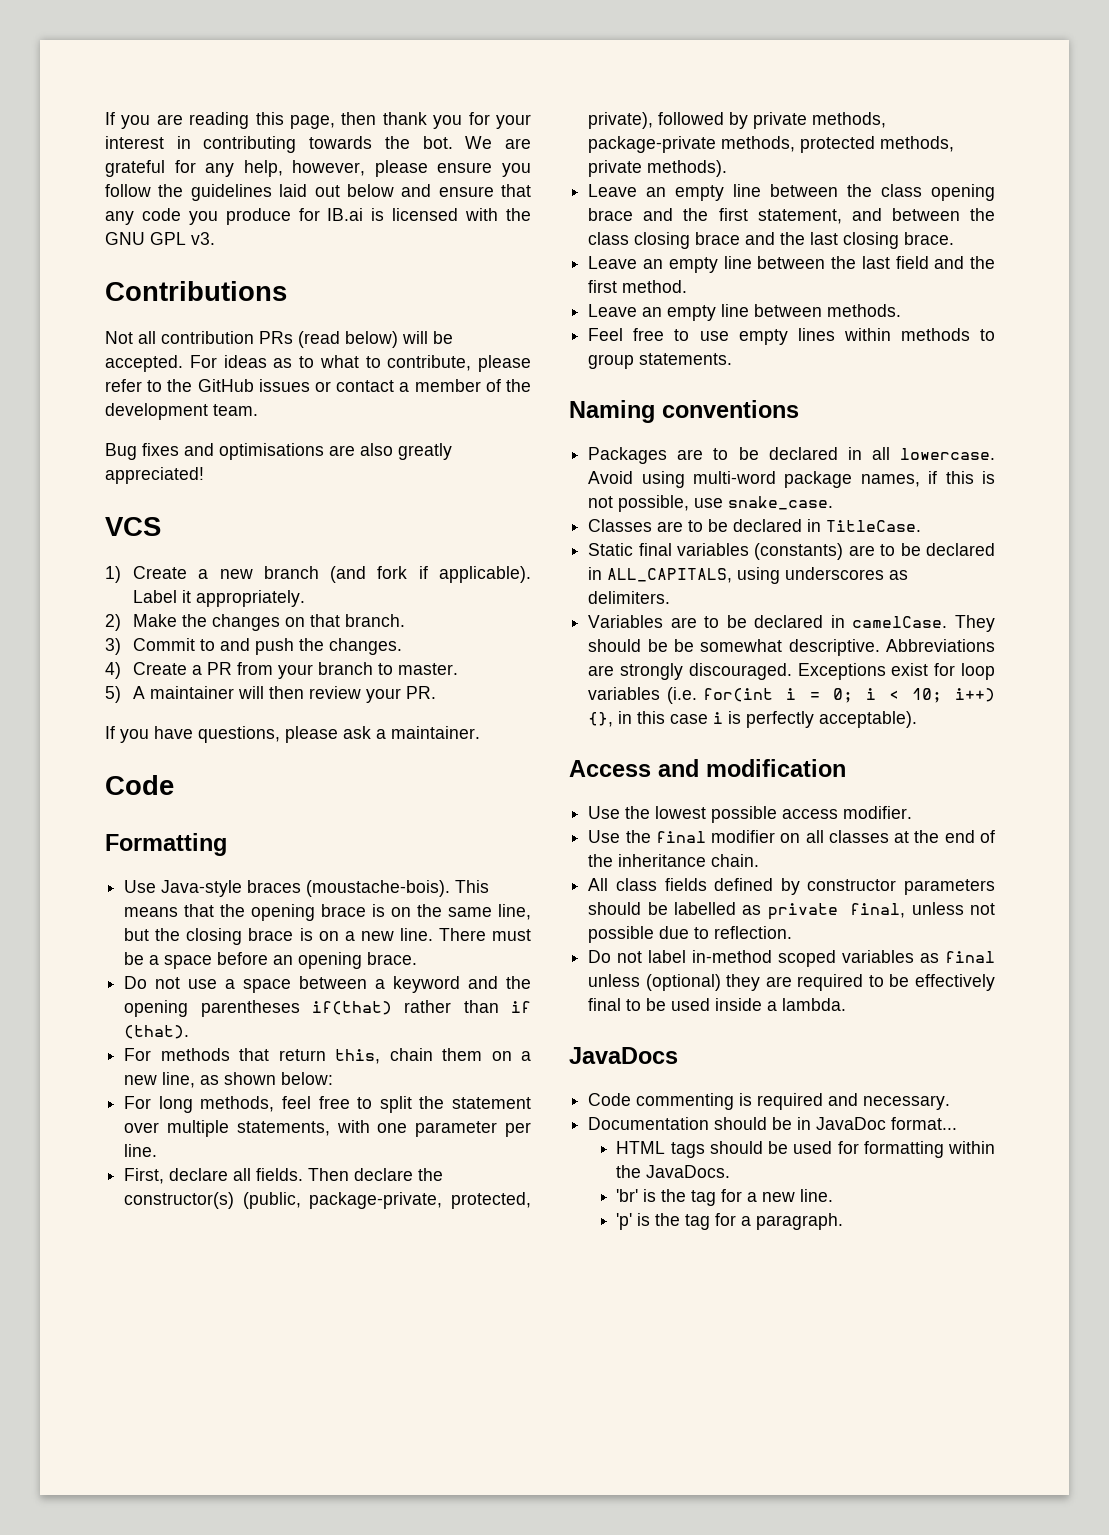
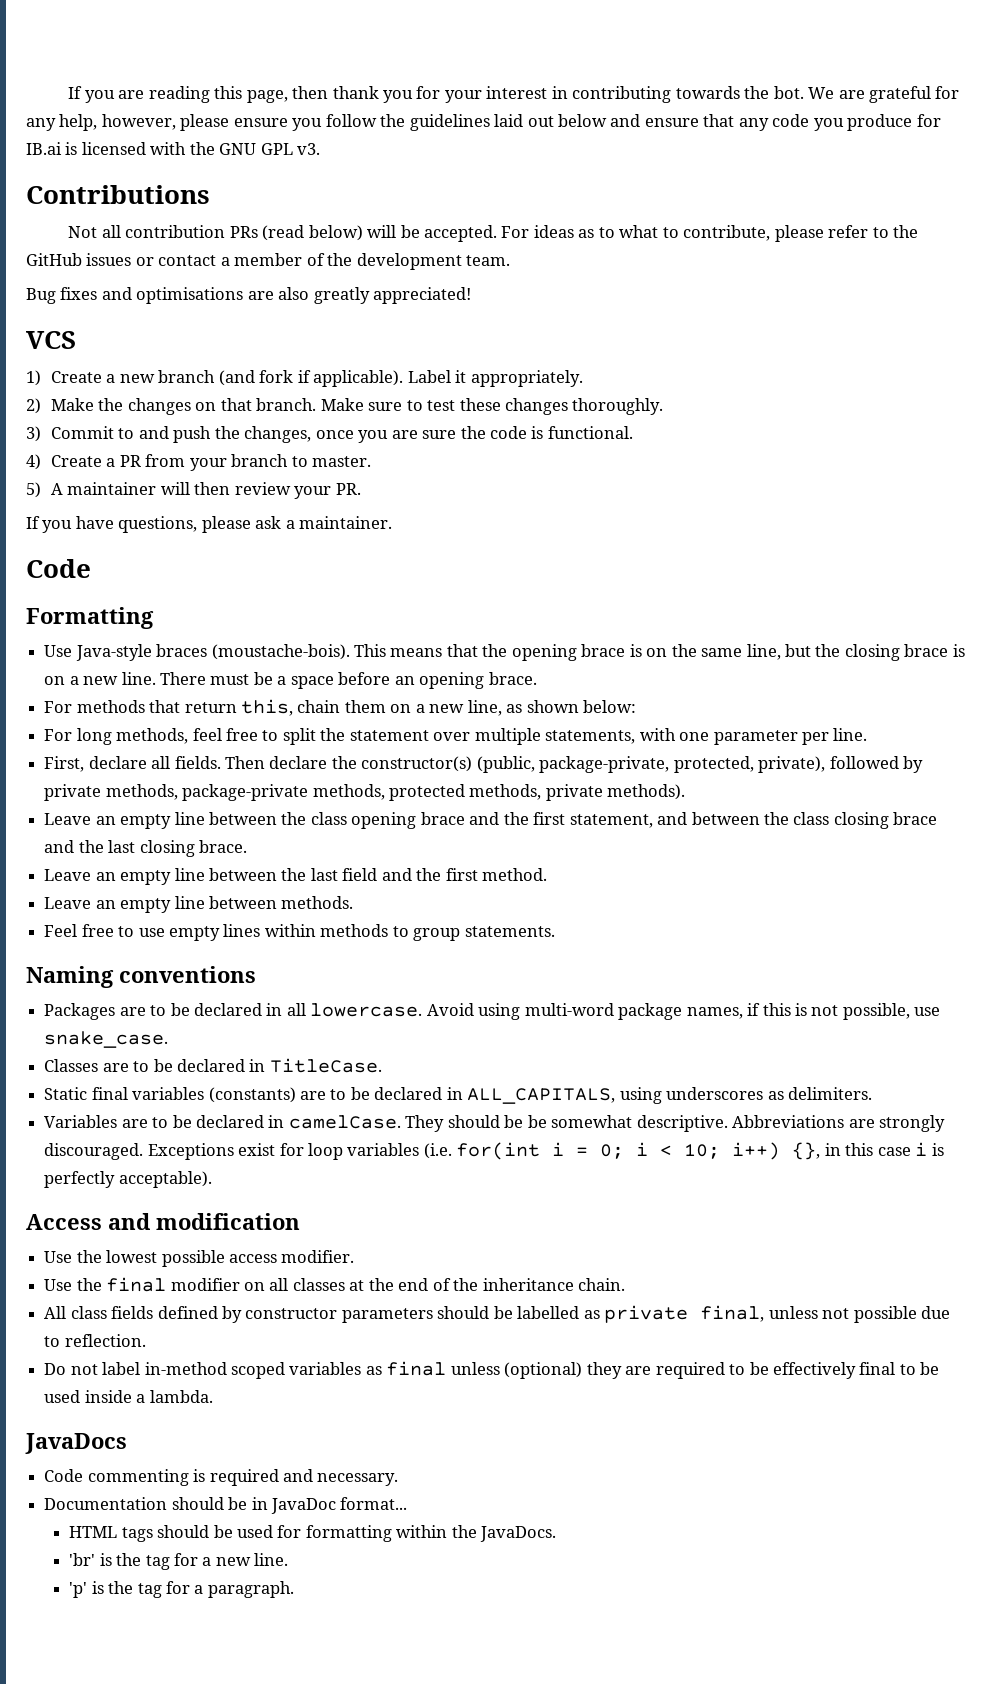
+ Make sure to test these changes thoroughly.
- 3) Commit to and push the changes.
+ 3) Commit to and push the changes, once you are sure the code is functional.
- Do not use a space between a keyword and the opening parentheses if(that) rather than if (that).

